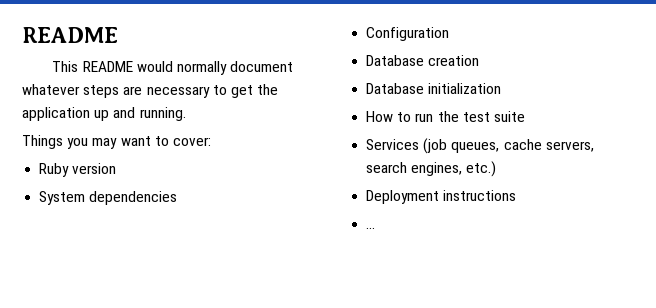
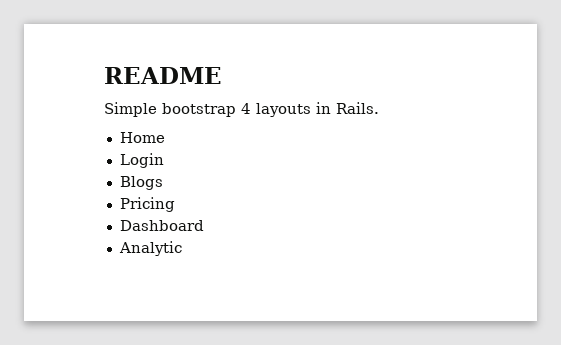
- This README would normally document whatever steps are necessary to get the application up and running.
- Things you may want to cover:
- Ruby version
- System dependencies
- Configuration
- Database creation
- Database initialization
- How to run the test suite
- Services (job queues, cache servers, search engines, etc.)
- Deployment instructions
- ...
+ Simple bootstrap 4 layouts in Rails.
+ Home
+ Login
+ Blogs
+ Pricing
+ Dashboard
+ Analytic

